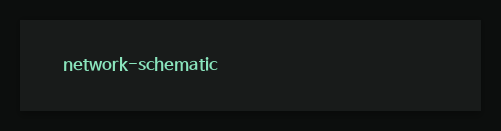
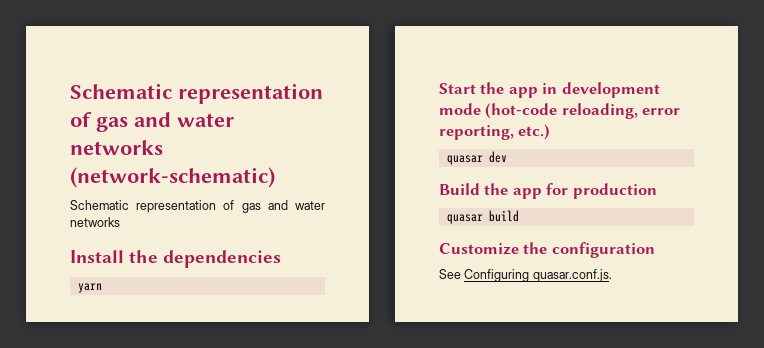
- network-schematic
+ Schematic representation of gas and water networks (network-schematic)
+ Schematic representation of gas and water networks
+ Install the dependencies
+ yarn
+ Start the app in development mode (hot-code reloading, error reporting, etc.)
+ quasar dev
+ Build the app for production
+ quasar build
+ Customize the configuration
+ See Configuring quasar.conf.js.

